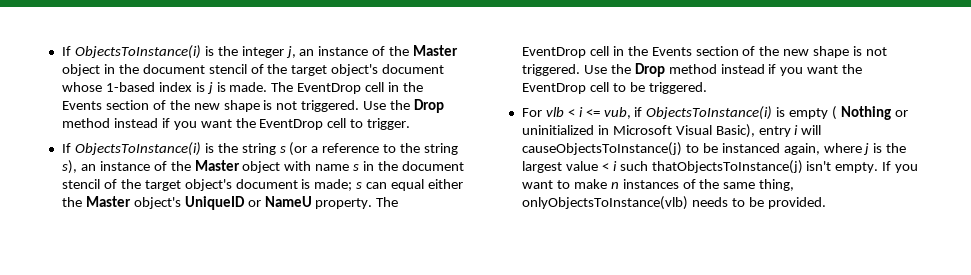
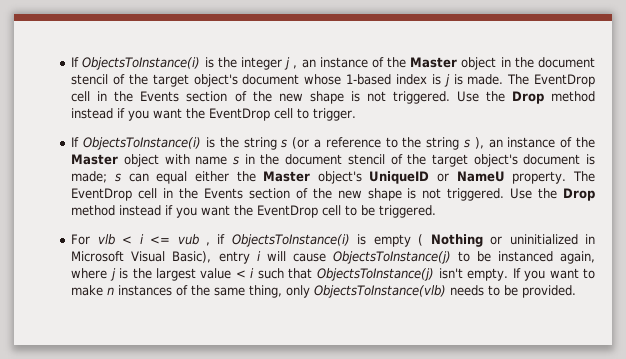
- If ObjectsToInstance(i) is the integer j, an instance of the Master object in the document stencil of the target object's document whose 1-based index is j is made.
+ If ObjectsToInstance(i) is the integer j , an instance of the Master object in the document stencil of the target object's document whose 1-based index is j is made.
- If ObjectsToInstance(i) is the string s (or a reference to the string s), an instance of the Master object with name s in the document stencil of the target object's document is made; s can equal either the Master object's UniqueID or NameU property.
+ If ObjectsToInstance(i) is the string s (or a reference to the string s ), an instance of the Master object with name s in the document stencil of the target object's document is made; s can equal either the Master object's UniqueID or NameU property.
- For vlb < i <= vub, if ObjectsToInstance(i) is empty ( Nothing or uninitialized in Microsoft Visual Basic), entry i will causeObjectsToInstance(j) to be instanced again, where j is the largest value < i such thatObjectsToInstance(j) isn't empty.
+ For vlb < i <= vub , if ObjectsToInstance(i) is empty ( Nothing or uninitialized in Microsoft Visual Basic), entry i will cause ObjectsToInstance(j) to be instanced again, where j is the largest value < i such that ObjectsToInstance(j) isn't empty.
- If you want to make n instances of the same thing, onlyObjectsToInstance(vlb) needs to be provided.
+ If you want to make n instances of the same thing, only ObjectsToInstance(vlb) needs to be provided.

